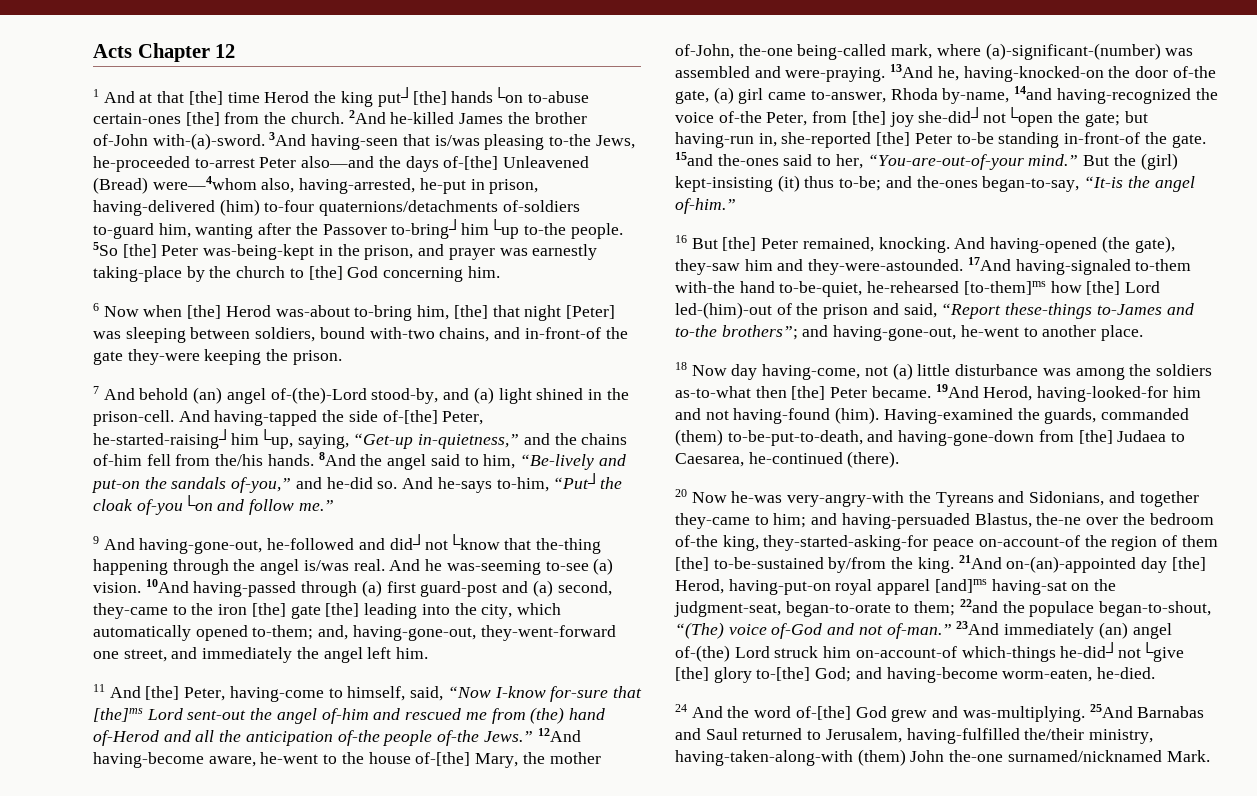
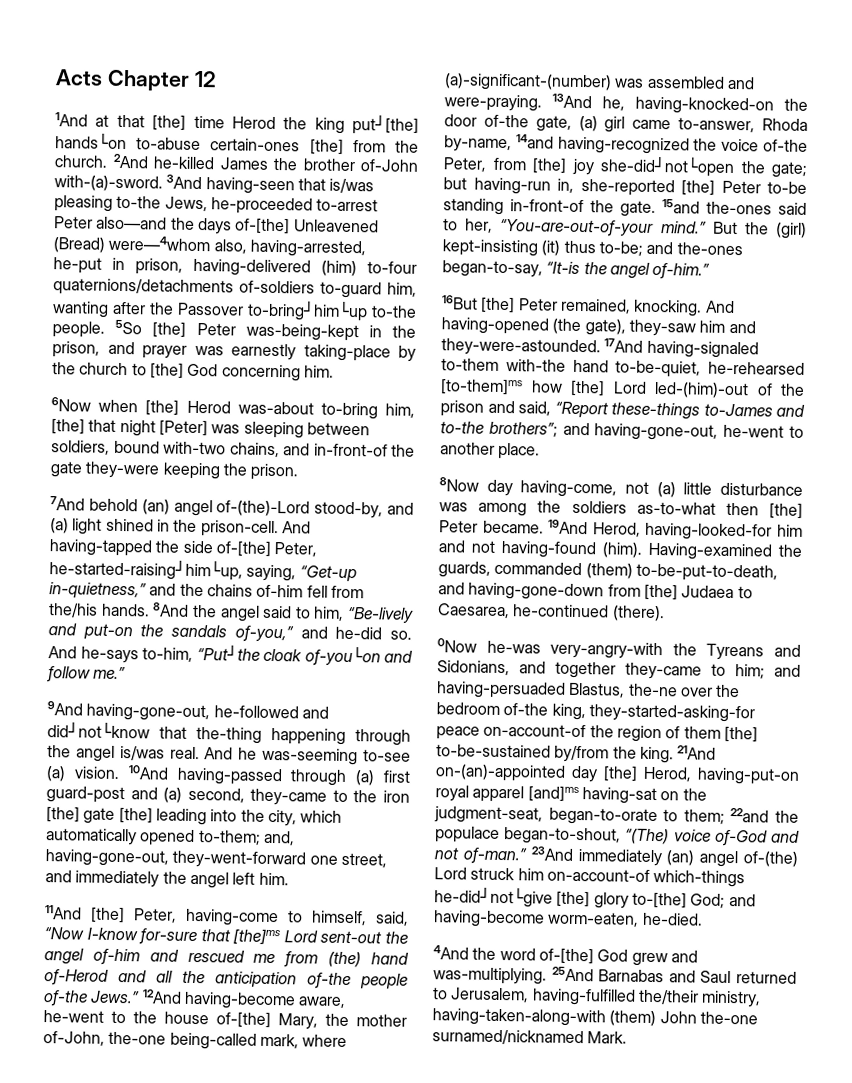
- 1 And at that [the] time Herod the king put┘[the] hands└on to-abuse certain-ones [the] from the church.
+ 1And at that [the] time Herod the king put┘[the] hands└on to-abuse certain-ones [the] from the church.
- 6 Now when [the] Herod was-about to-bring him, [the] that night [Peter] was sleeping between soldiers, bound with-two chains, and in-front-of the gate they-were keeping the prison.
+ 6Now when [the] Herod was-about to-bring him, [the] that night [Peter] was sleeping between soldiers, bound with-two chains, and in-front-of the gate they-were keeping the prison.
- 7 And behold (an) angel of-(the)-Lord stood-by, and (a) light shined in the prison-cell.
+ 7And behold (an) angel of-(the)-Lord stood-by, and (a) light shined in the prison-cell.
- 9 And having-gone-out, he-followed and did┘not└know that the-thing happening through the angel is/was real.
+ 9And having-gone-out, he-followed and did┘not└know that the-thing happening through the angel is/was real.
- 11 And [the] Peter, having-come to himself, said, “Now I-know for-sure that [the]ms Lord sent-out the angel of-him and rescued me from (the) hand of-Herod and all the anticipation of-the people of-the Jews.”
+ 11And [the] Peter, having-come to himself, said, “Now I-know for-sure that [the]ms Lord sent-out the angel of-him and rescued me from (the) hand of-Herod and all the anticipation of-the people of-the Jews.”
- 16 But [the] Peter remained, knocking.
+ 16But [the] Peter remained, knocking.
- 18 Now day having-come, not (a) little disturbance was among the soldiers as-to-what then [the] Peter became.
+ 8Now day having-come, not (a) little disturbance was among the soldiers as-to-what then [the] Peter became.
- 20 Now he-was very-angry-with the Tyreans and Sidonians, and together they-came to him; and having-persuaded Blastus, the-ne over the bedroom of-the king, they-started-asking-for peace on-account-of the region of them [the] to-be-sustained by/from the king.
+ 0Now he-was very-angry-with the Tyreans and Sidonians, and together they-came to him; and having-persuaded Blastus, the-ne over the bedroom of-the king, they-started-asking-for peace on-account-of the region of them [the] to-be-sustained by/from the king.
- 24 And the word of-[the] God grew and was-multiplying.
+ 4And the word of-[the] God grew and was-multiplying.

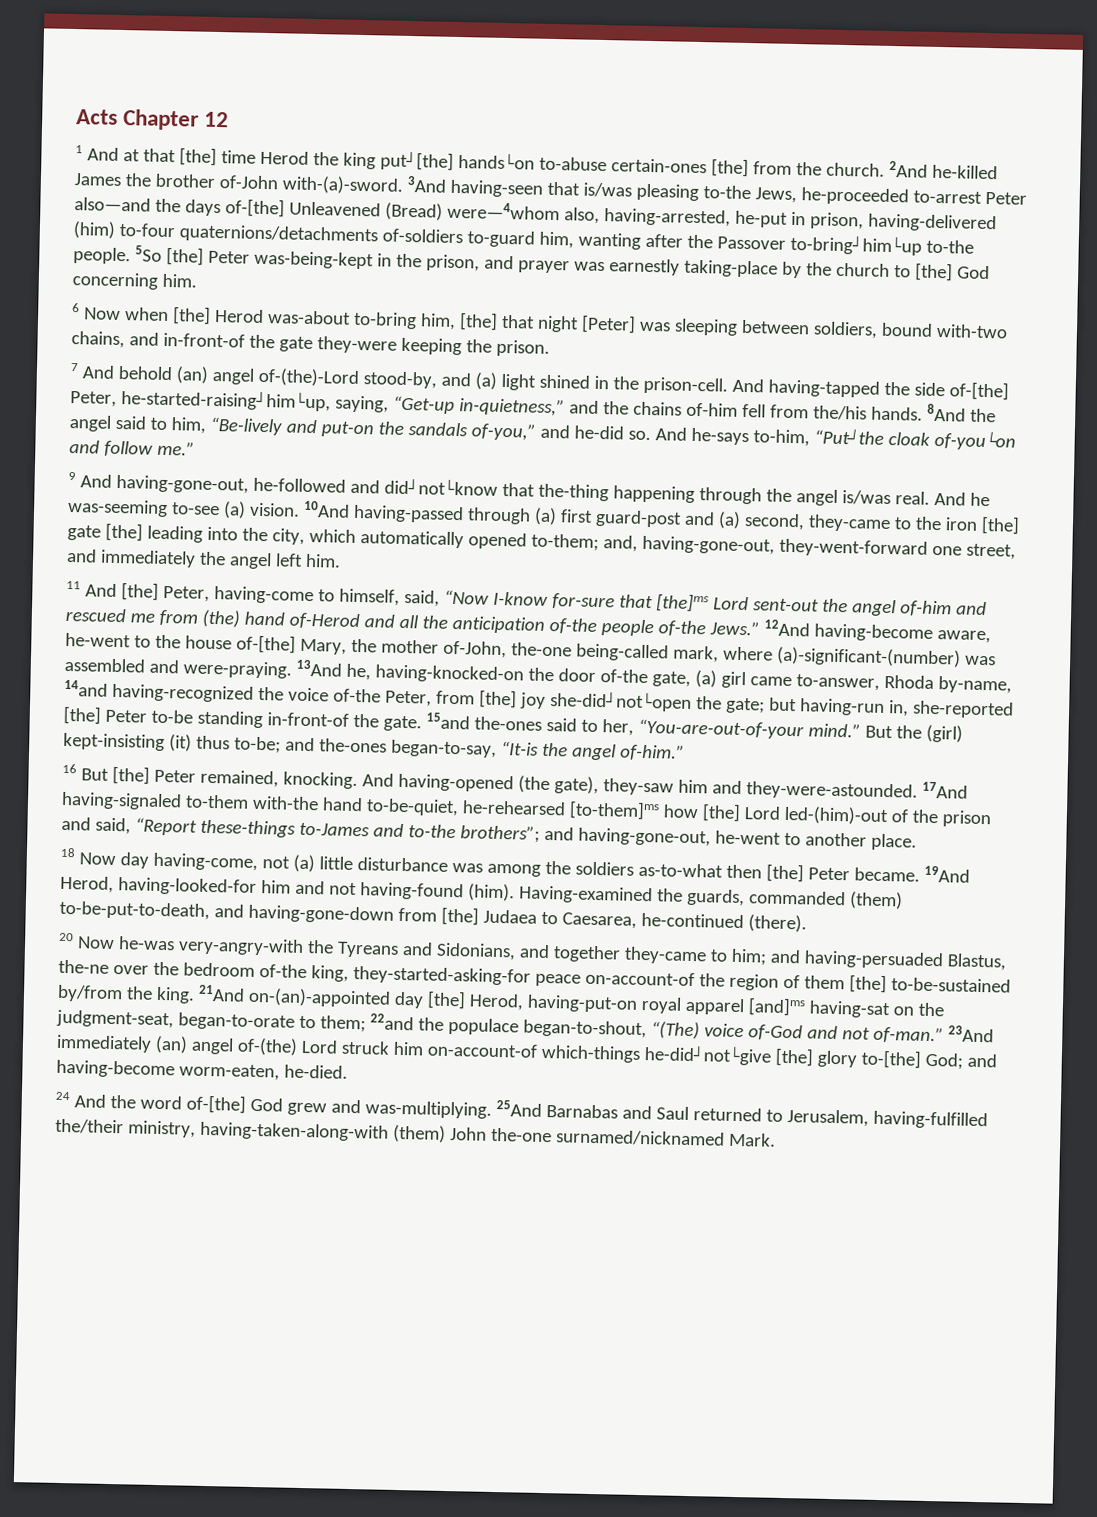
- 1And at that [the] time Herod the king put┘[the] hands└on to-abuse certain-ones [the] from the church.
+ 1 And at that [the] time Herod the king put┘[the] hands└on to-abuse certain-ones [the] from the church.
- 6Now when [the] Herod was-about to-bring him, [the] that night [Peter] was sleeping between soldiers, bound with-two chains, and in-front-of the gate they-were keeping the prison.
+ 6 Now when [the] Herod was-about to-bring him, [the] that night [Peter] was sleeping between soldiers, bound with-two chains, and in-front-of the gate they-were keeping the prison.
- 7And behold (an) angel of-(the)-Lord stood-by, and (a) light shined in the prison-cell.
+ 7 And behold (an) angel of-(the)-Lord stood-by, and (a) light shined in the prison-cell.
- 9And having-gone-out, he-followed and did┘not└know that the-thing happening through the angel is/was real.
+ 9 And having-gone-out, he-followed and did┘not└know that the-thing happening through the angel is/was real.
- 11And [the] Peter, having-come to himself, said, “Now I-know for-sure that [the]ms Lord sent-out the angel of-him and rescued me from (the) hand of-Herod and all the anticipation of-the people of-the Jews.”
+ 11 And [the] Peter, having-come to himself, said, “Now I-know for-sure that [the]ms Lord sent-out the angel of-him and rescued me from (the) hand of-Herod and all the anticipation of-the people of-the Jews.”
- 16But [the] Peter remained, knocking.
+ 16 But [the] Peter remained, knocking.
- 8Now day having-come, not (a) little disturbance was among the soldiers as-to-what then [the] Peter became.
+ 18 Now day having-come, not (a) little disturbance was among the soldiers as-to-what then [the] Peter became.
- 0Now he-was very-angry-with the Tyreans and Sidonians, and together they-came to him; and having-persuaded Blastus, the-ne over the bedroom of-the king, they-started-asking-for peace on-account-of the region of them [the] to-be-sustained by/from the king.
+ 20 Now he-was very-angry-with the Tyreans and Sidonians, and together they-came to him; and having-persuaded Blastus, the-ne over the bedroom of-the king, they-started-asking-for peace on-account-of the region of them [the] to-be-sustained by/from the king.
- 4And the word of-[the] God grew and was-multiplying.
+ 24 And the word of-[the] God grew and was-multiplying.

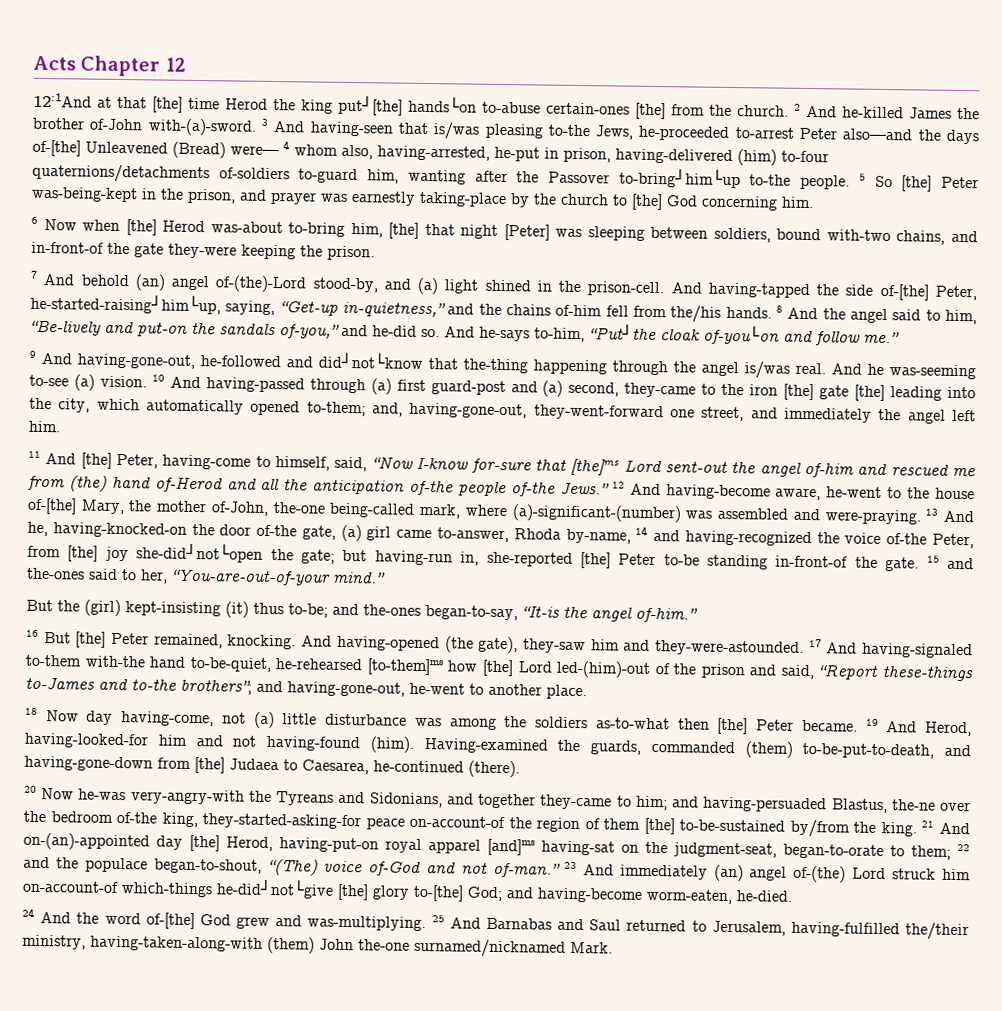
- 1 And at that [the] time Herod the king put┘[the] hands└on to-abuse certain-ones [the] from the church.
+ 12:1And at that [the] time Herod the king put┘[the] hands└on to-abuse certain-ones [the] from the church.
- 2And he-killed James the brother of-John with-(a)-sword.
+ 2 And he-killed James the brother of-John with-(a)-sword.
- 3And having-seen that is/was pleasing to-the Jews, he-proceeded to-arrest Peter also—and the days of-[the] Unleavened (Bread) were—4whom also, having-arrested, he-put in prison, having-delivered (him) to-four quaternions/detachments of-soldiers to-guard him, wanting after the Passover to-bring┘him└up to-the people.
+ 3 And having-seen that is/was pleasing to-the Jews, he-proceeded to-arrest Peter also—and the days of-[the] Unleavened (Bread) were— 4 whom also, having-arrested, he-put in prison, having-delivered (him) to-four quaternions/detachments of-soldiers to-guard him, wanting after the Passover to-bring┘him└up to-the people.
- 5So [the] Peter was-being-kept in the prison, and prayer was earnestly taking-place by the church to [the] God concerning him.
+ 5 So [the] Peter was-being-kept in the prison, and prayer was earnestly taking-place by the church to [the] God concerning him.
- 8And the angel said to him, “Be-lively and put-on the sandals of-you,” and he-did so.
+ 8 And the angel said to him, “Be-lively and put-on the sandals of-you,” and he-did so.
- 10And having-passed through (a) first guard-post and (a) second, they-came to the iron [the] gate [the] leading into the city, which automatically opened to-them; and, having-gone-out, they-went-forward one street, and immediately the angel left him.
+ 10 And having-passed through (a) first guard-post and (a) second, they-came to the iron [the] gate [the] leading into the city, which automatically opened to-them; and, having-gone-out, they-went-forward one street, and immediately the angel left him.
- 12And having-become aware, he-went to the house of-[the] Mary, the mother of-John, the-one being-called mark, where (a)-significant-(number) was assembled and were-praying.
+ 12 And having-become aware, he-went to the house of-[the] Mary, the mother of-John, the-one being-called mark, where (a)-significant-(number) was assembled and were-praying.
- 13And he, having-knocked-on the door of-the gate, (a) girl came to-answer, Rhoda by-name, 14and having-recognized the voice of-the Peter, from [the] joy she-did┘not└open the gate; but having-run in, she-reported [the] Peter to-be standing in-front-of the gate.
+ 13 And he, having-knocked-on the door of-the gate, (a) girl came to-answer, Rhoda by-name, 14 and having-recognized the voice of-the Peter, from [the] joy she-did┘not└open the gate; but having-run in, she-reported [the] Peter to-be standing in-front-of the gate.
- 15and the-ones said to her, “You-are-out-of-your mind.” But the (girl) kept-insisting (it) thus to-be; and the-ones began-to-say, “It-is the angel of-him.”
+ 15 and the-ones said to her, “You-are-out-of-your mind.”
+ But the (girl) kept-insisting (it) thus to-be; and the-ones began-to-say, “It-is the angel of-him.”
- 17And having-signaled to-them with-the hand to-be-quiet, he-rehearsed [to-them]ms how [the] Lord led-(him)-out of the prison and said, “Report these-things to-James and to-the brothers”; and having-gone-out, he-went to another place.
+ 17 And having-signaled to-them with-the hand to-be-quiet, he-rehearsed [to-them]ms how [the] Lord led-(him)-out of the prison and said, “Report these-things to-James and to-the brothers”; and having-gone-out, he-went to another place.
- 19And Herod, having-looked-for him and not having-found (him).
+ 19 And Herod, having-looked-for him and not having-found (him).
- 21And on-(an)-appointed day [the] Herod, having-put-on royal apparel [and]ms having-sat on the judgment-seat, began-to-orate to them; 22and the populace began-to-shout, “(The) voice of-God and not of-man.”
+ 21 And on-(an)-appointed day [the] Herod, having-put-on royal apparel [and]ms having-sat on the judgment-seat, began-to-orate to them; 22 and the populace began-to-shout, “(The) voice of-God and not of-man.”
- 23And immediately (an) angel of-(the) Lord struck him on-account-of which-things he-did┘not└give [the] glory to-[the] God; and having-become worm-eaten, he-died.
+ 23 And immediately (an) angel of-(the) Lord struck him on-account-of which-things he-did┘not└give [the] glory to-[the] God; and having-become worm-eaten, he-died.
- 25And Barnabas and Saul returned to Jerusalem, having-fulfilled the/their ministry, having-taken-along-with (them) John the-one surnamed/nicknamed Mark.
+ 25 And Barnabas and Saul returned to Jerusalem, having-fulfilled the/their ministry, having-taken-along-with (them) John the-one surnamed/nicknamed Mark.

